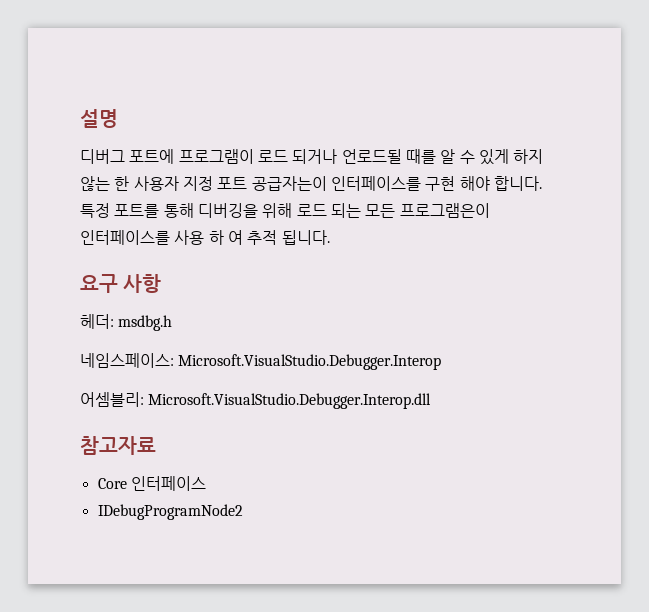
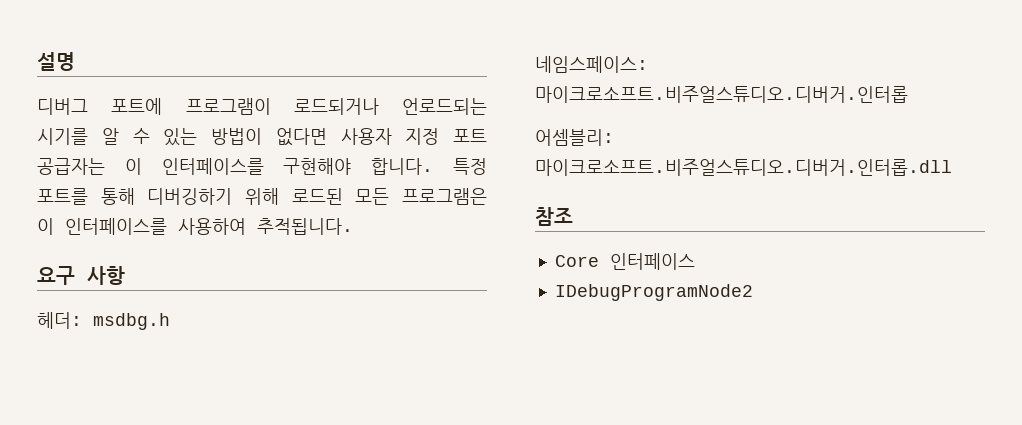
- 디버그 포트에 프로그램이 로드 되거나 언로드될 때를 알 수 있게 하지 않는 한 사용자 지정 포트 공급자는이 인터페이스를 구현 해야 합니다. 특정 포트를 통해 디버깅을 위해 로드 되는 모든 프로그램은이 인터페이스를 사용 하 여 추적 됩니다.
+ 디버그 포트에 프로그램이 로드되거나 언로드되는 시기를 알 수 있는 방법이 없다면 사용자 지정 포트 공급자는 이 인터페이스를 구현해야 합니다. 특정 포트를 통해 디버깅하기 위해 로드된 모든 프로그램은 이 인터페이스를 사용하여 추적됩니다.
- 네임스페이스: Microsoft.VisualStudio.Debugger.Interop
+ 네임스페이스: 마이크로소프트.비주얼스튜디오.디버거.인터롭
- 어셈블리: Microsoft.VisualStudio.Debugger.Interop.dll
- 참고자료
+ 어셈블리: 마이크로소프트.비주얼스튜디오.디버거.인터롭.dll
+ 참조

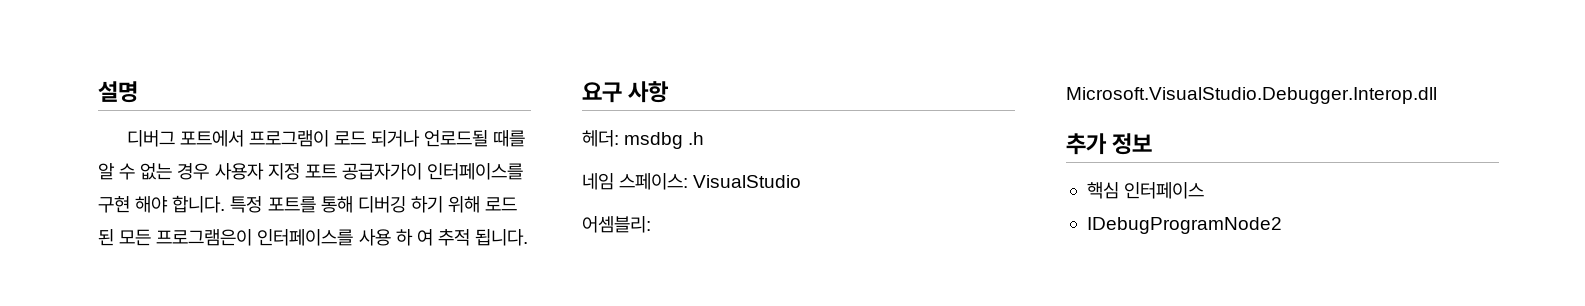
- 디버그 포트에 프로그램이 로드되거나 언로드되는 시기를 알 수 있는 방법이 없다면 사용자 지정 포트 공급자는 이 인터페이스를 구현해야 합니다. 특정 포트를 통해 디버깅하기 위해 로드된 모든 프로그램은 이 인터페이스를 사용하여 추적됩니다.
+ 디버그 포트에서 프로그램이 로드 되거나 언로드될 때를 알 수 없는 경우 사용자 지정 포트 공급자가이 인터페이스를 구현 해야 합니다. 특정 포트를 통해 디버깅 하기 위해 로드 된 모든 프로그램은이 인터페이스를 사용 하 여 추적 됩니다.
  요구 사항
- 헤더: msdbg.h
- 네임스페이스: 마이크로소프트.비주얼스튜디오.디버거.인터롭
- 어셈블리: 마이크로소프트.비주얼스튜디오.디버거.인터롭.dll
- 참조
- Core 인터페이스
+ 헤더: msdbg .h
+ 네임 스페이스: VisualStudio
+ 어셈블리: Microsoft.VisualStudio.Debugger.Interop.dll
+ 추가 정보
+ 핵심 인터페이스

